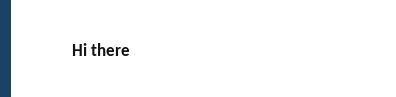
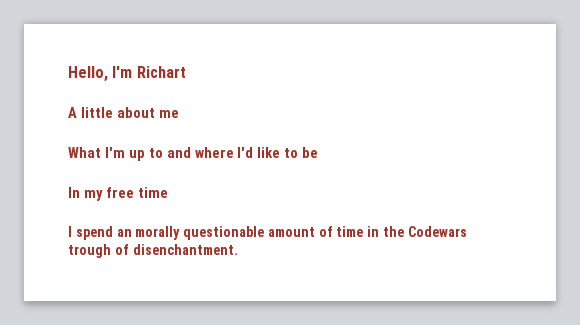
- Hi there
+ Hello, I'm Richart
+ A little about me
+ What I'm up to and where I'd like to be
+ In my free time
+ I spend an morally questionable amount of time in the Codewars trough of disenchantment.

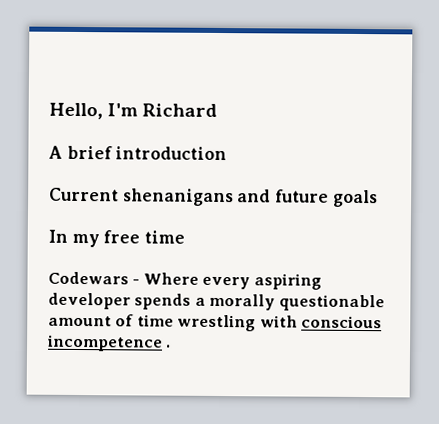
- Hello, I'm Richart
+ Hello, I'm Richard
- A little about me
- What I'm up to and where I'd like to be
+ A brief introduction
+ Current shenanigans and future goals
  In my free time
- I spend an morally questionable amount of time in the Codewars trough of disenchantment.
+ Codewars - Where every aspiring developer spends a morally questionable amount of time wrestling with conscious incompetence .

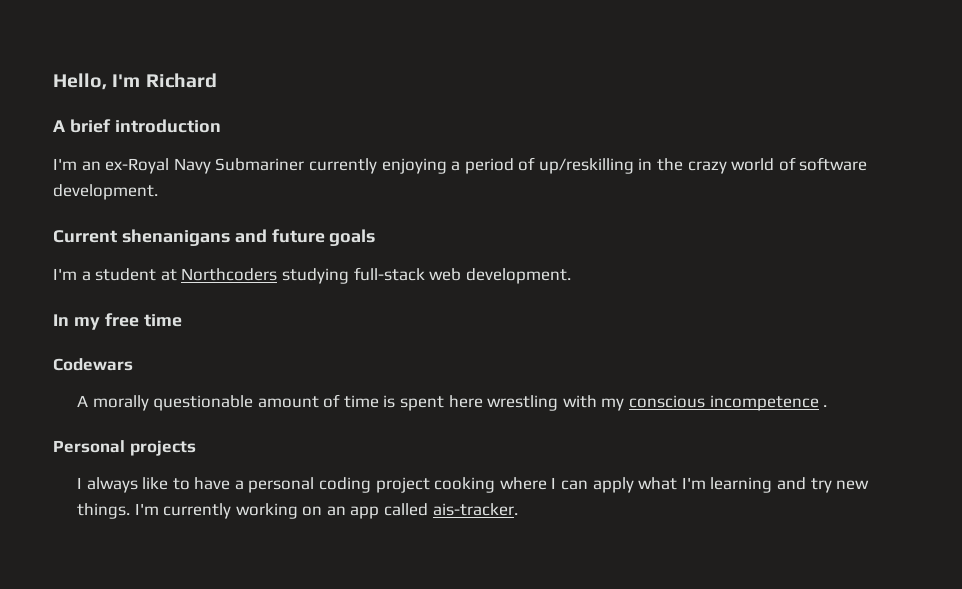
+ I'm an ex-Royal Navy Submariner currently enjoying a period of up/reskilling in the crazy world of software development.
+ I'm a student at Northcoders studying full-stack web development.
- Codewars - Where every aspiring developer spends a morally questionable amount of time wrestling with conscious incompetence .
+ Codewars
+ A morally questionable amount of time is spent here wrestling with my conscious incompetence .
+ Personal projects
+ I always like to have a personal coding project cooking where I can apply what I'm learning and try new things. I'm currently working on an app called ais-tracker.

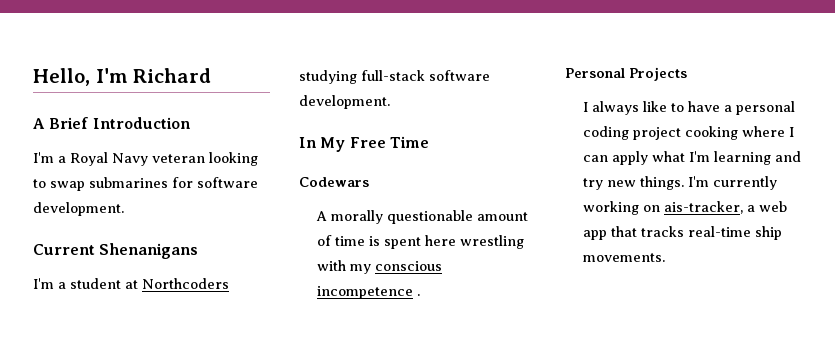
- A brief introduction
- I'm an ex-Royal Navy Submariner currently enjoying a period of up/reskilling in the crazy world of software development.
+ A Brief Introduction
+ I'm a Royal Navy veteran looking to swap submarines for software development.
- Current shenanigans and future goals
+ Current Shenanigans
- I'm a student at Northcoders studying full-stack web development.
+ I'm a student at Northcoders studying full-stack software development.
- In my free time
+ In My Free Time
- Personal projects
+ Personal Projects
- I'm currently working on an app called ais-tracker.
+ I'm currently working on ais-tracker, a web app that tracks real-time ship movements.

